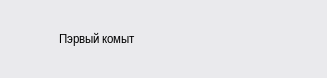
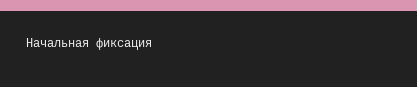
- Пэрвый комыт
+ Начальная фиксация

